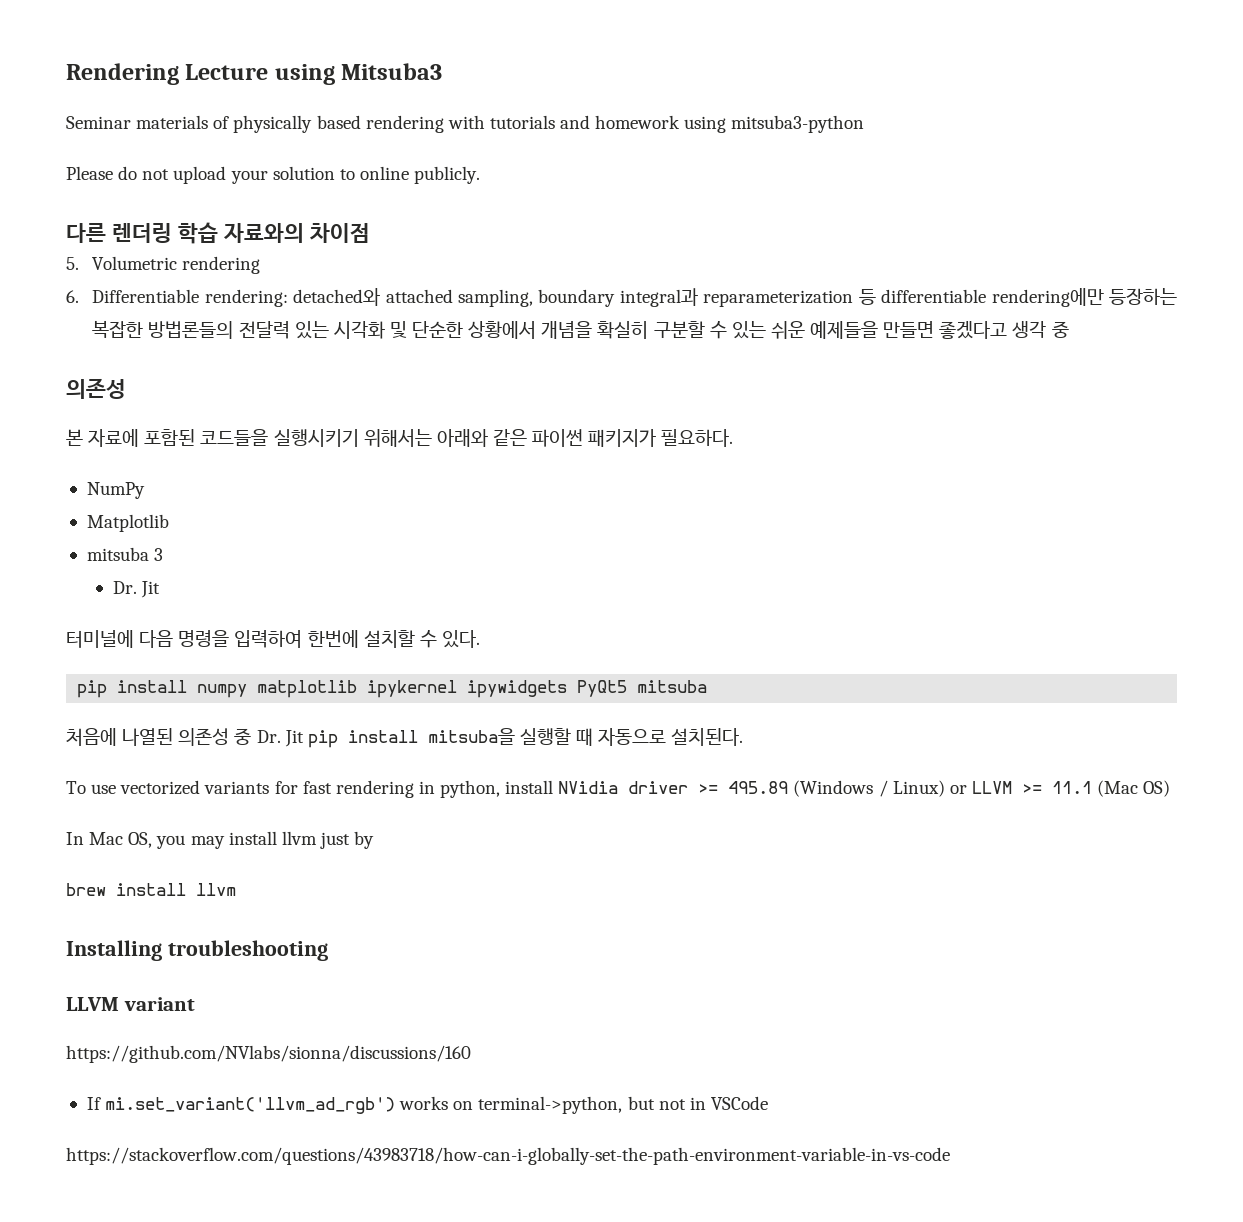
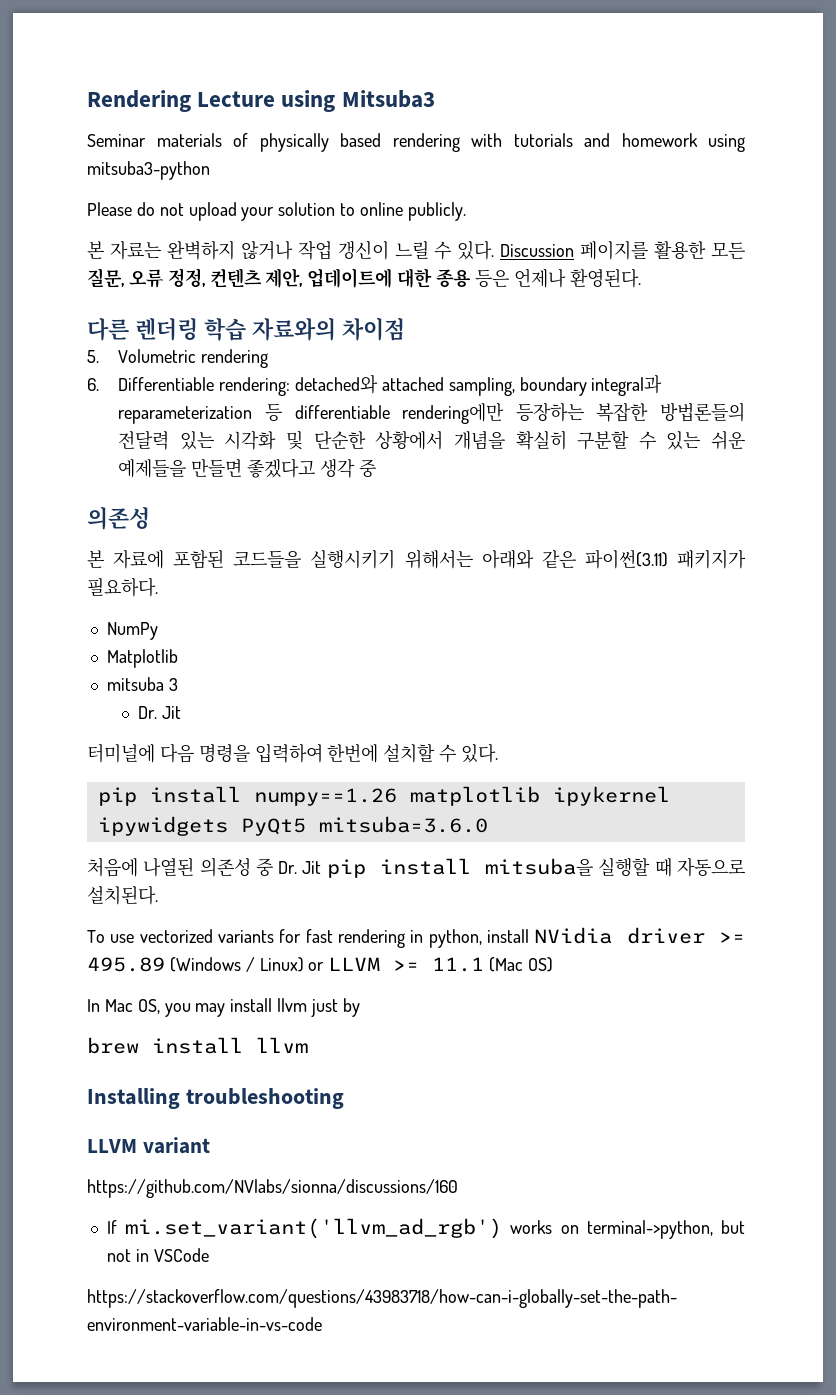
+ 본 자료는 완벽하지 않거나 작업 갱신이 느릴 수 있다. Discussion 페이지를 활용한 모든 질문, 오류 정정, 컨텐츠 제안, 업데이트에 대한 종용 등은 언제나 환영된다.
- 본 자료에 포함된 코드들을 실행시키기 위해서는 아래와 같은 파이썬 패키지가 필요하다.
+ 본 자료에 포함된 코드들을 실행시키기 위해서는 아래와 같은 파이썬(3.11) 패키지가 필요하다.
- pip install numpy matplotlib ipykernel ipywidgets PyQt5 mitsuba
+ pip install numpy==1.26 matplotlib ipykernel ipywidgets PyQt5 mitsuba=3.6.0

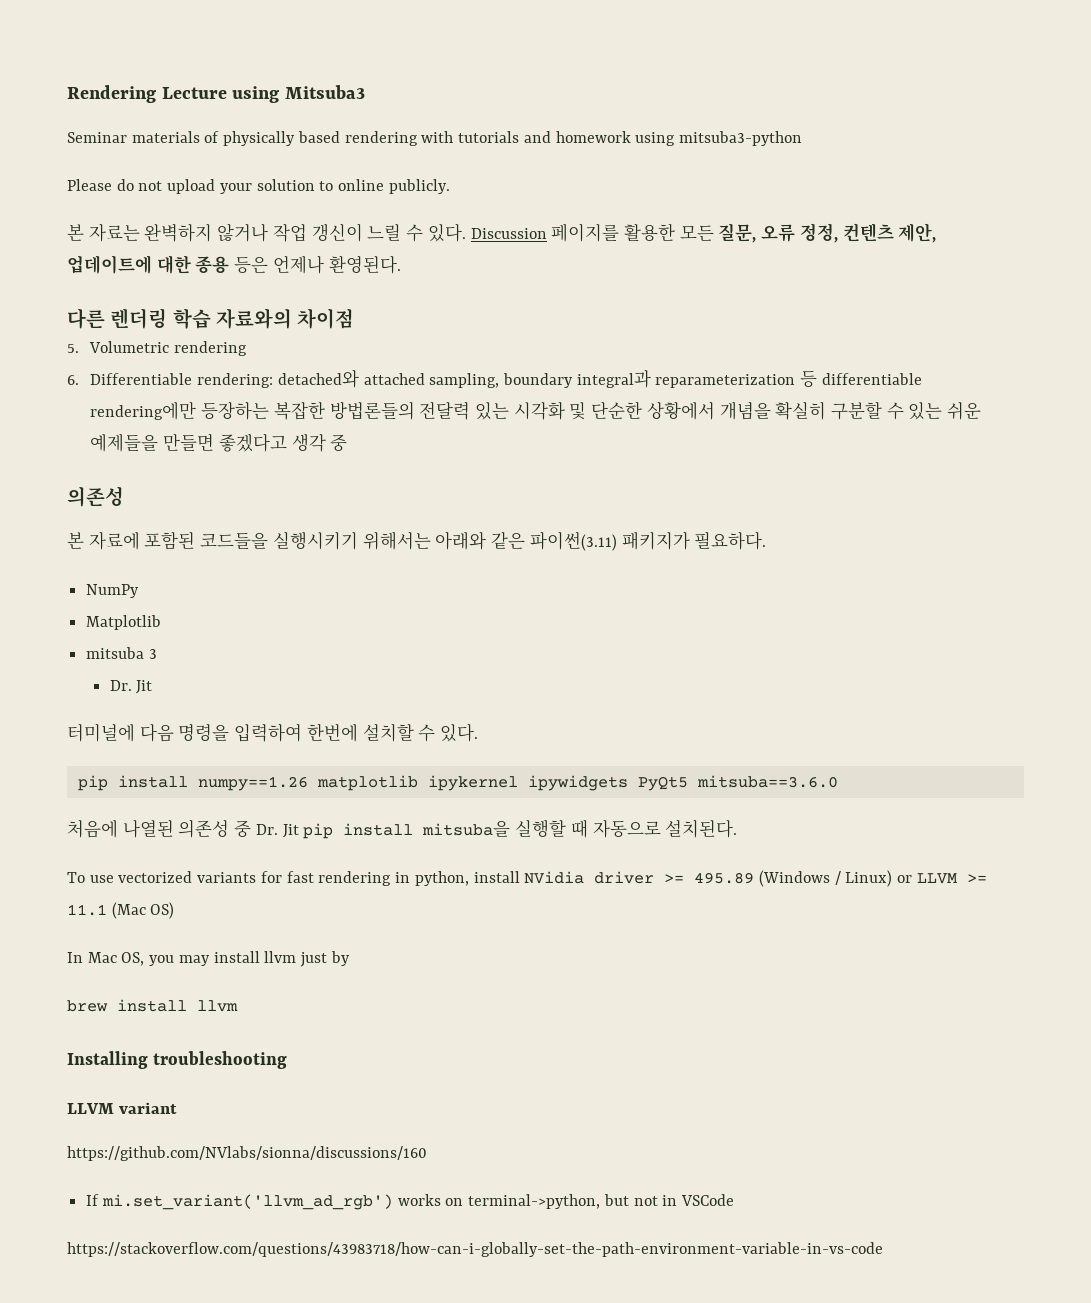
- pip install numpy==1.26 matplotlib ipykernel ipywidgets PyQt5 mitsuba=3.6.0
+ pip install numpy==1.26 matplotlib ipykernel ipywidgets PyQt5 mitsuba==3.6.0

